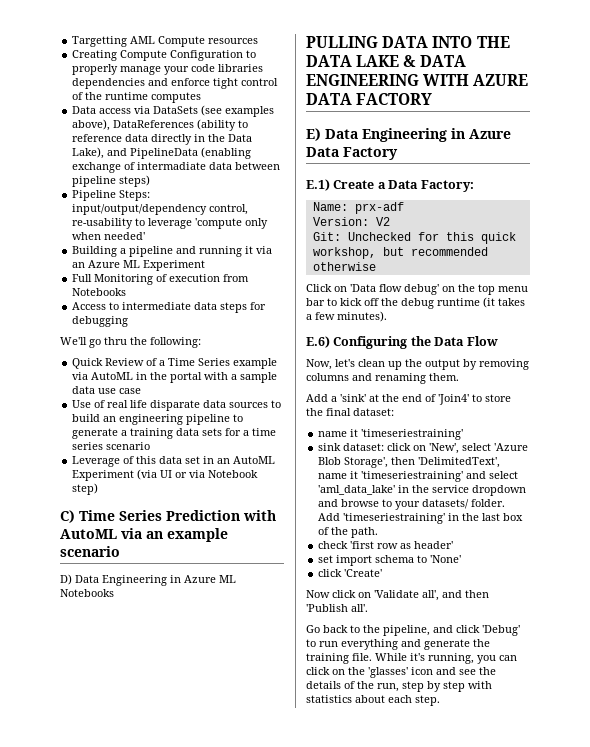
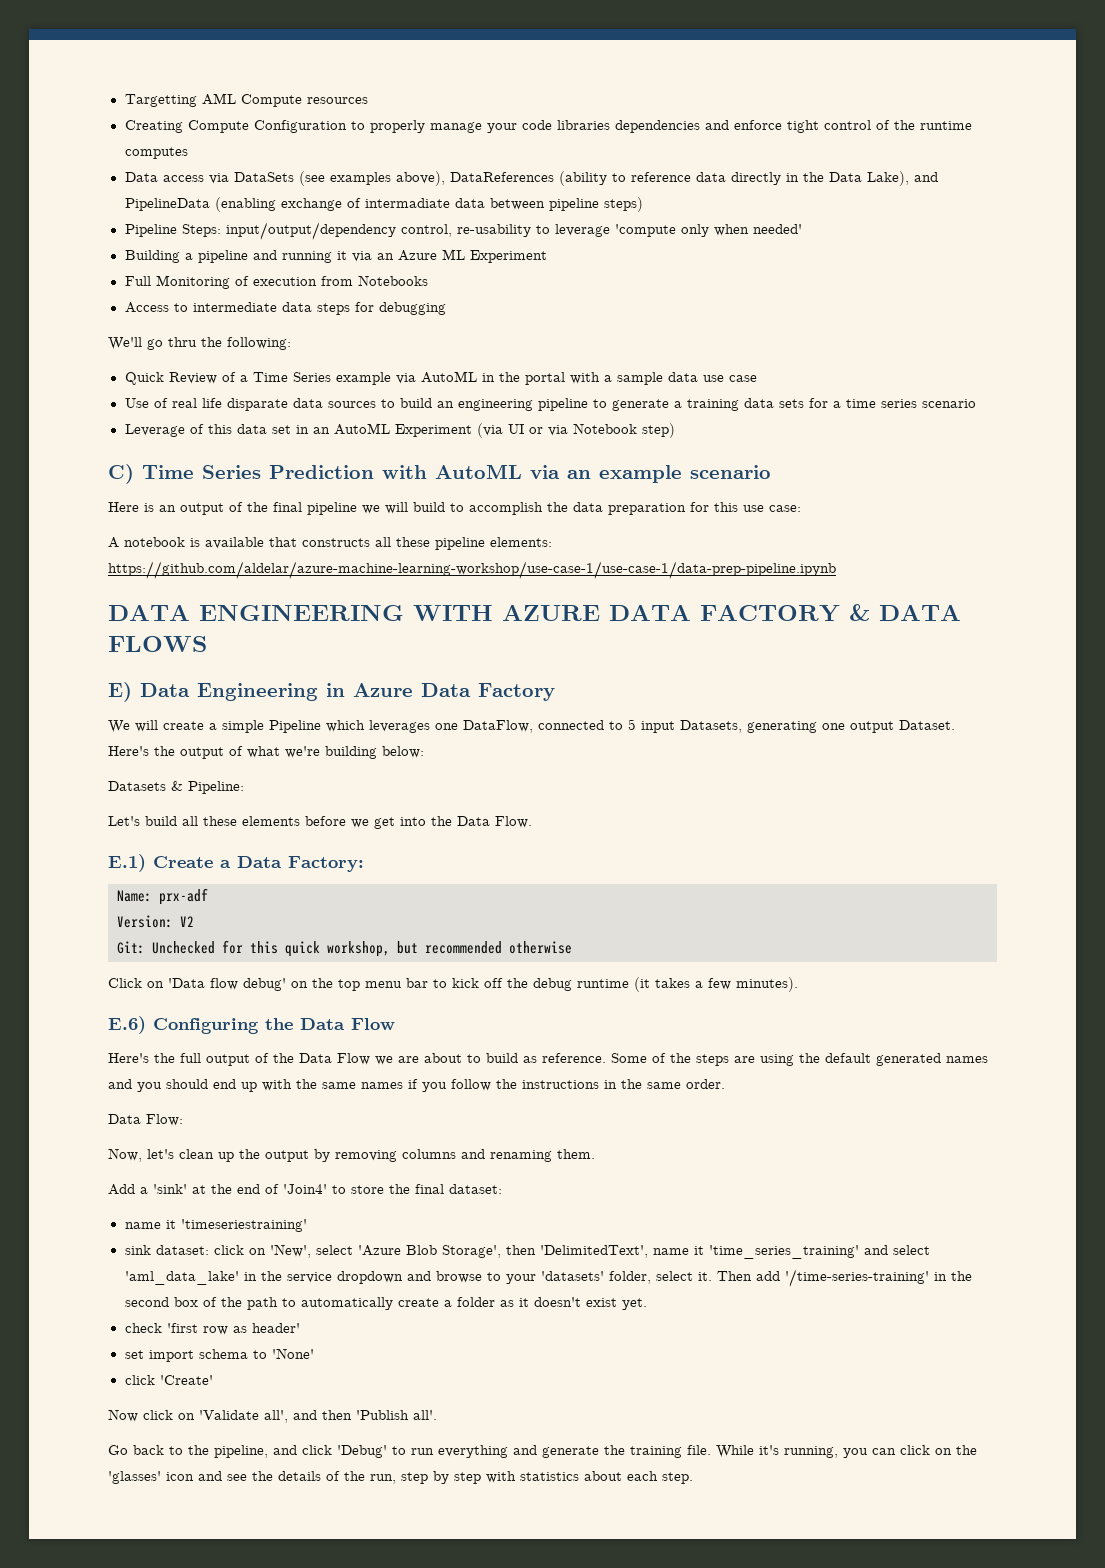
- D) Data Engineering in Azure ML Notebooks
- PULLING DATA INTO THE DATA LAKE & DATA ENGINEERING WITH AZURE DATA FACTORY
+ Here is an output of the final pipeline we will build to accomplish the data preparation for this use case:
+ A notebook is available that constructs all these pipeline elements: https://github.com/aldelar/azure-machine-learning-workshop/use-case-1/use-case-1/data-prep-pipeline.ipynb
+ DATA ENGINEERING WITH AZURE DATA FACTORY & DATA FLOWS
+ We will create a simple Pipeline which leverages one DataFlow, connected to 5 input Datasets, generating one output Dataset. Here's the output of what we're building below:
+ Datasets & Pipeline:
+ Let's build all these elements before we get into the Data Flow.
+ Here's the full output of the Data Flow we are about to build as reference. Some of the steps are using the default generated names and you should end up with the same names if you follow the instructions in the same order.
+ Data Flow:
- sink dataset: click on 'New', select 'Azure Blob Storage', then 'DelimitedText', name it 'timeseriestraining' and select 'aml_data_lake' in the service dropdown and browse to your datasets/ folder. Add 'timeseriestraining' in the last box of the path.
+ sink dataset: click on 'New', select 'Azure Blob Storage', then 'DelimitedText', name it 'time_series_training' and select 'aml_data_lake' in the service dropdown and browse to your 'datasets' folder, select it. Then add '/time-series-training' in the second box of the path to automatically create a folder as it doesn't exist yet.

